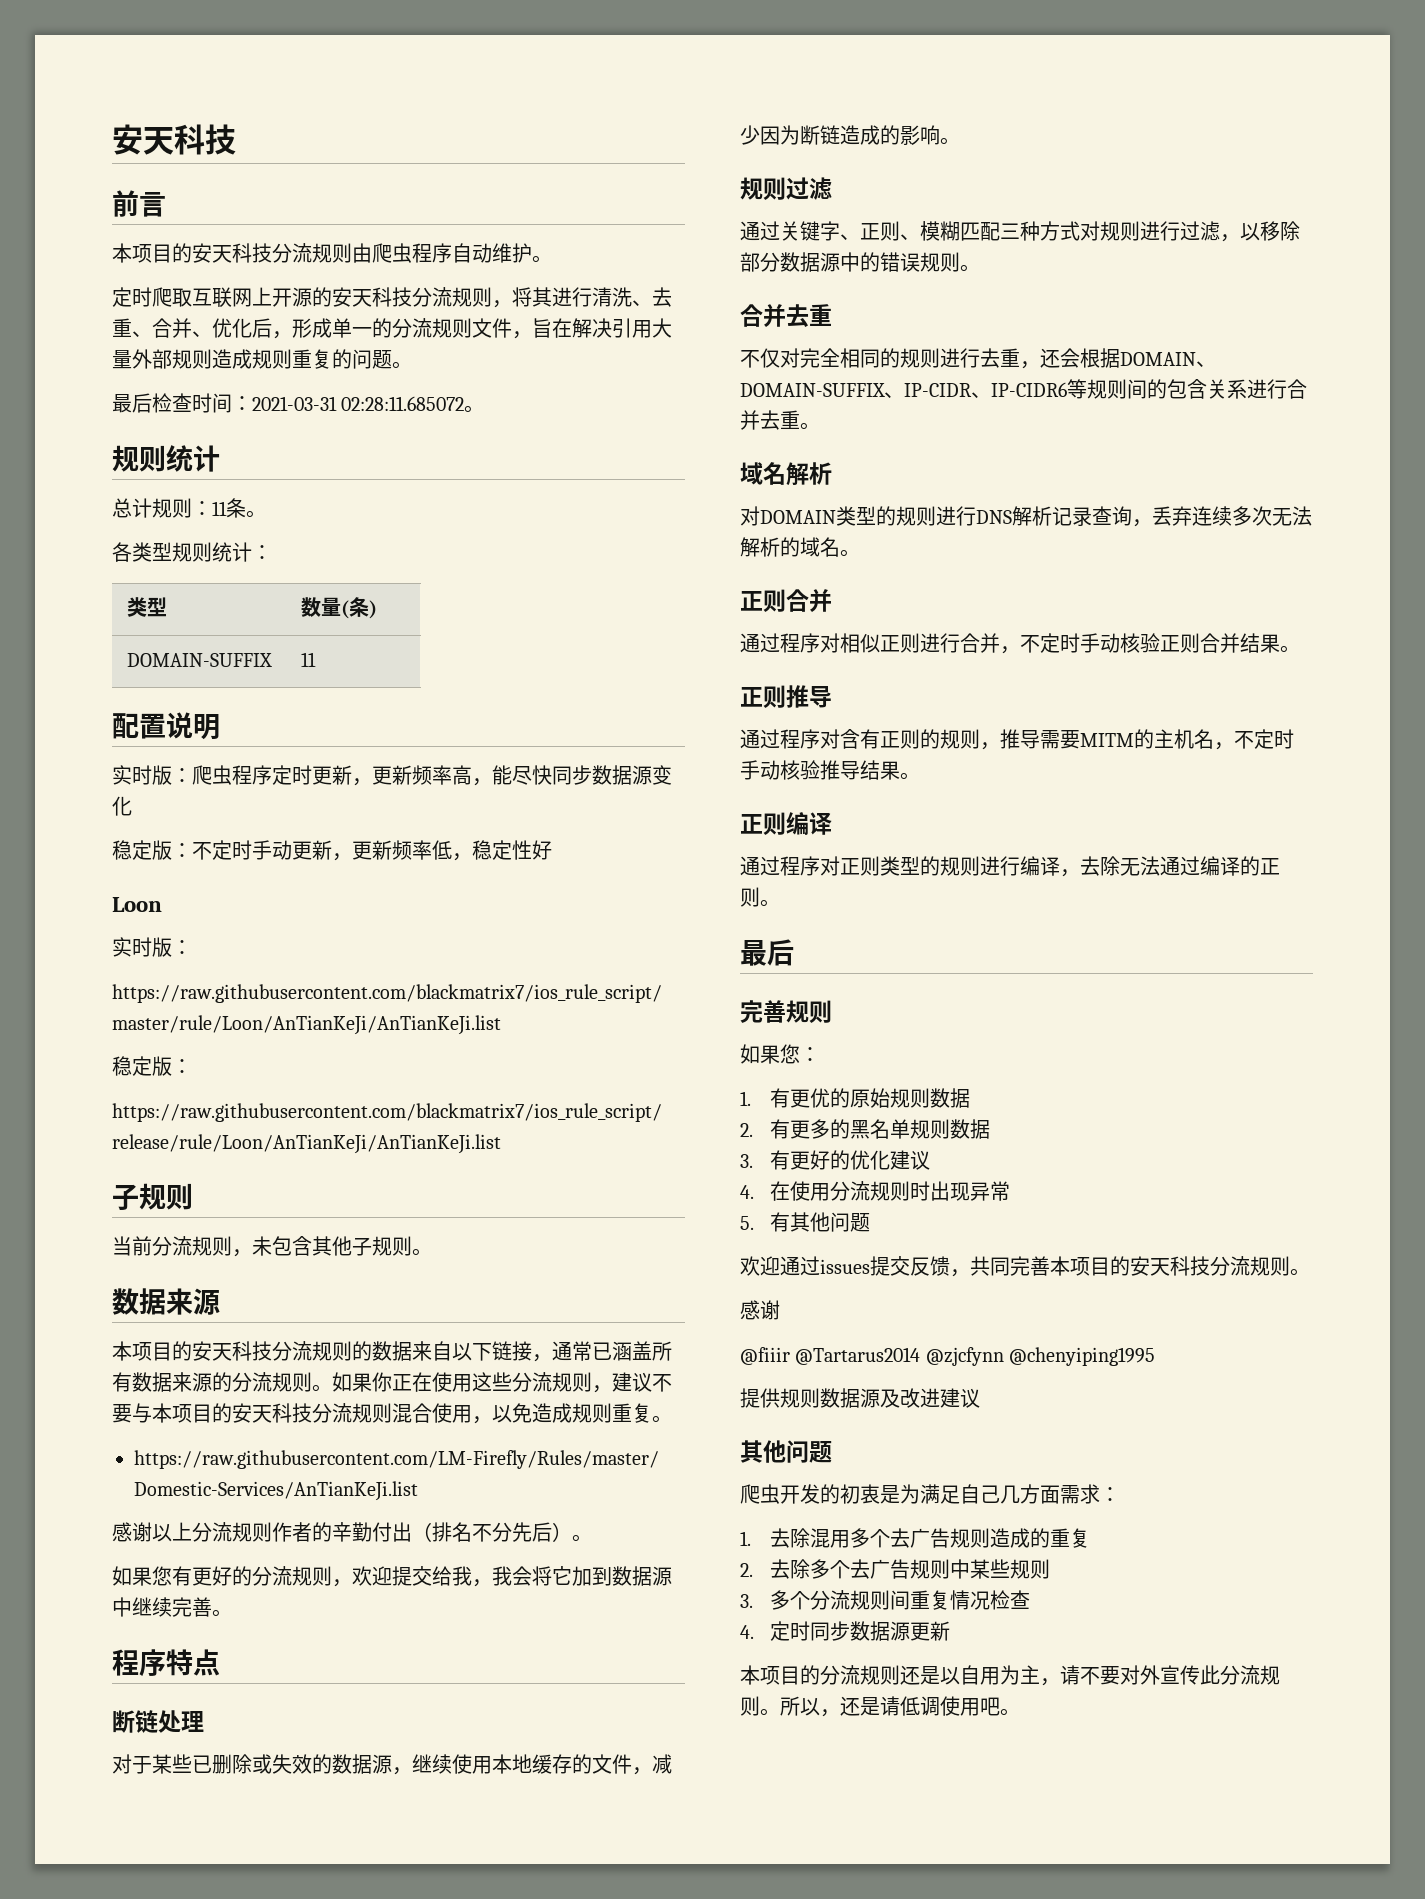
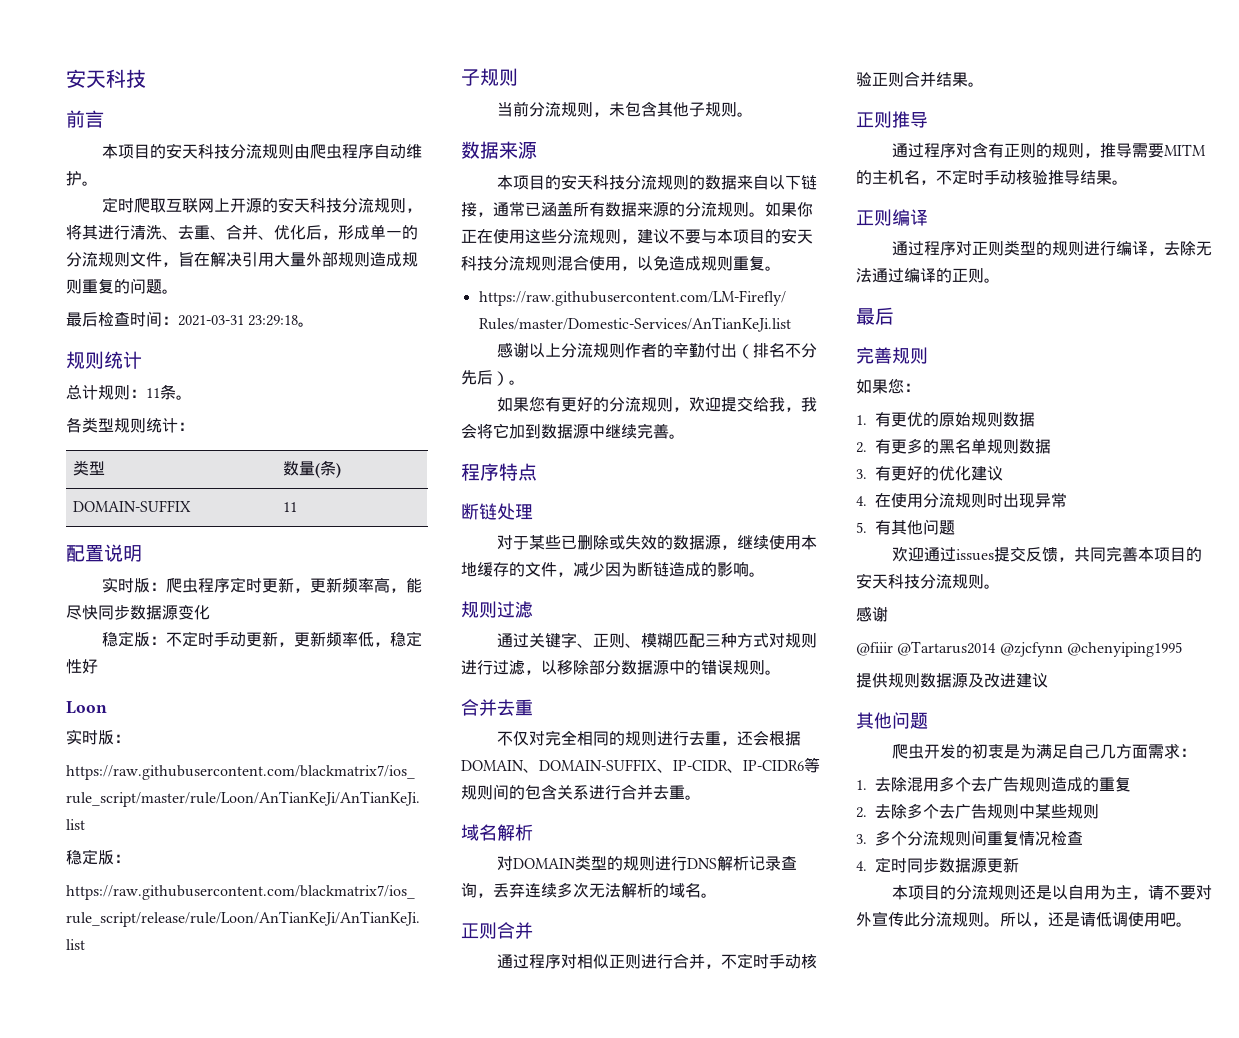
- 最后检查时间：2021-03-31 02:28:11.685072。
+ 最后检查时间：2021-03-31 23:29:18。

